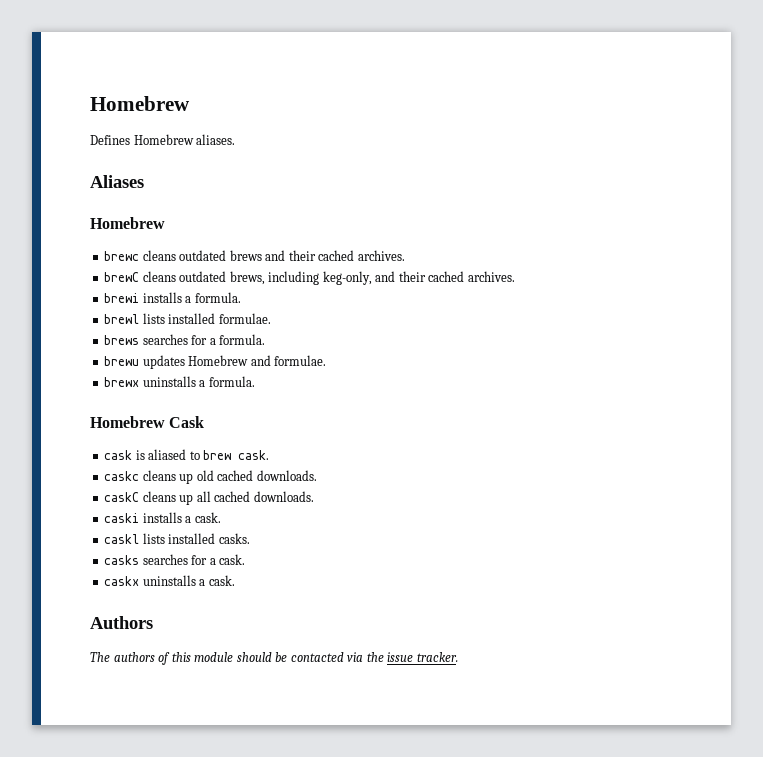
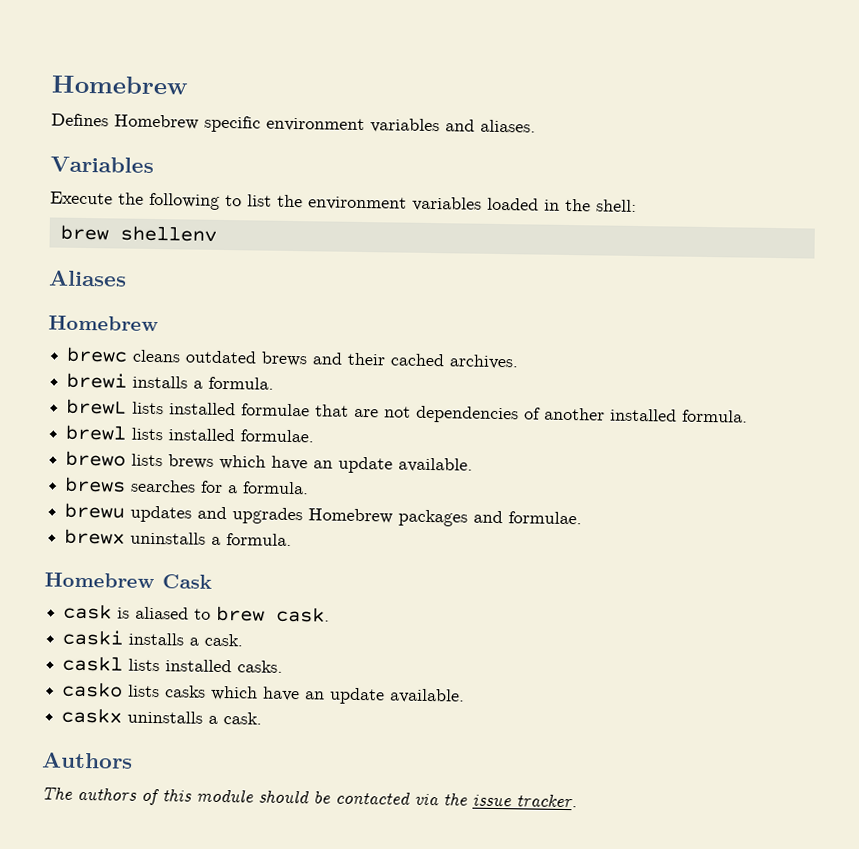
- Defines Homebrew aliases.
+ Defines Homebrew specific environment variables and aliases.
+ Variables
+ Execute the following to list the environment variables loaded in the shell:
+ brew shellenv
- brewC cleans outdated brews, including keg-only, and their cached archives.
  brewi installs a formula.
+ brewL lists installed formulae that are not dependencies of another installed formula.
  brewl lists installed formulae.
+ brewo lists brews which have an update available.
- brewu updates Homebrew and formulae.
+ brewu updates and upgrades Homebrew packages and formulae.
- caskc cleans up old cached downloads.
- caskC cleans up all cached downloads.
- casks searches for a cask.
+ casko lists casks which have an update available.

